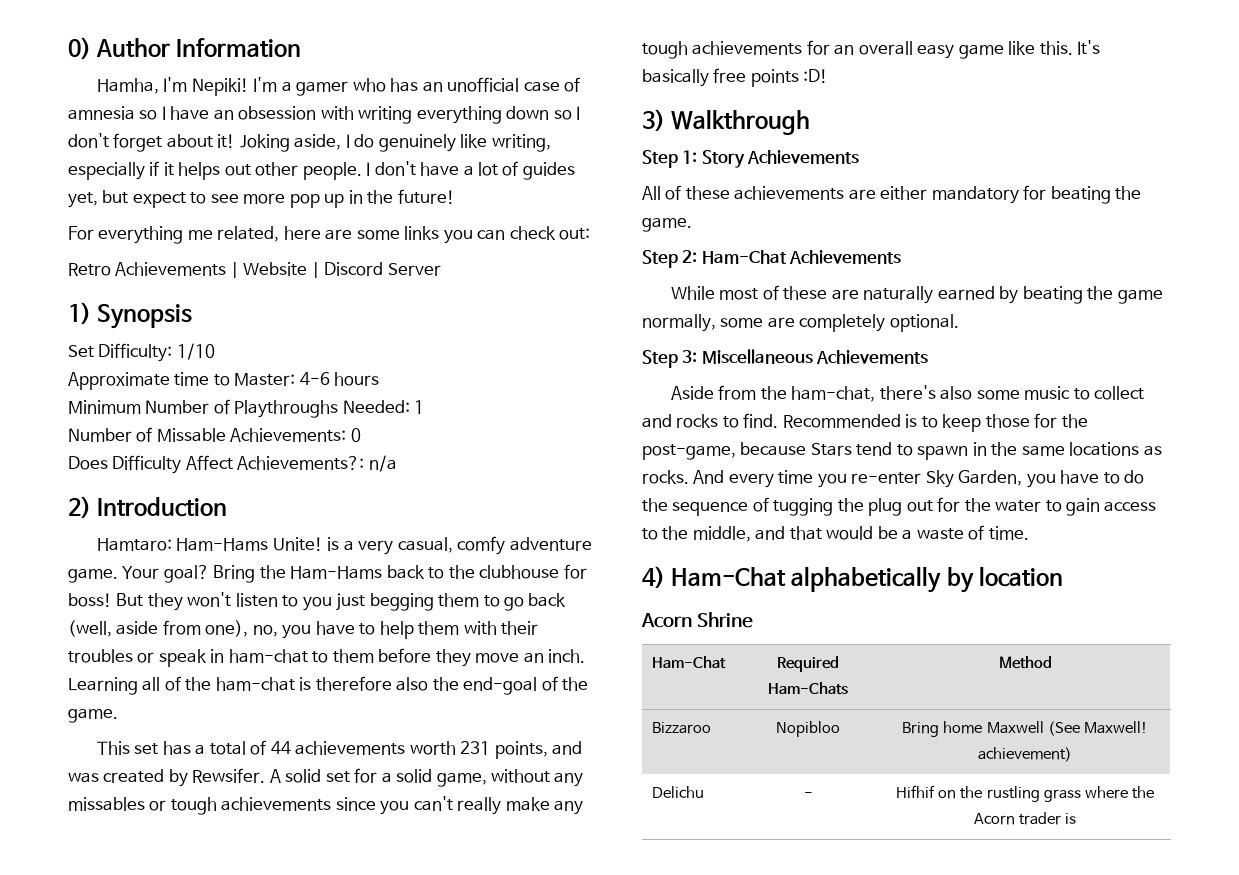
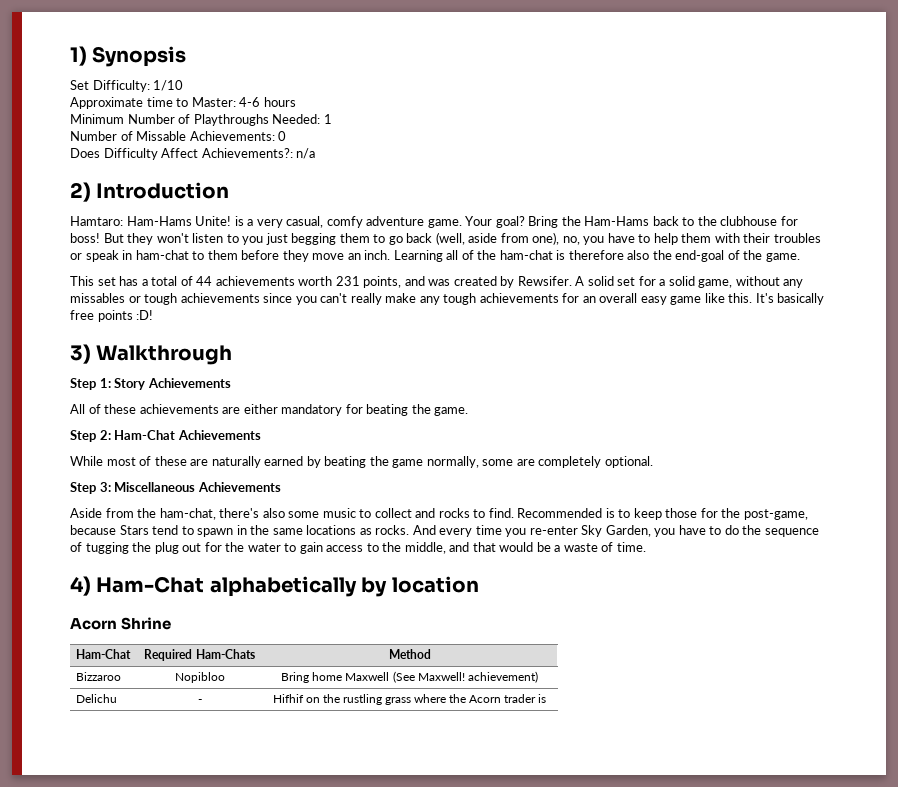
- 0) Author Information
- Hamha, I'm Nepiki! I'm a gamer who has an unofficial case of amnesia so I have an obsession with writing everything down so I don't forget about it! Joking aside, I do genuinely like writing, especially if it helps out other people. I don't have a lot of guides yet, but expect to see more pop up in the future!
- For everything me related, here are some links you can check out:
- Retro Achievements | Website | Discord Server

